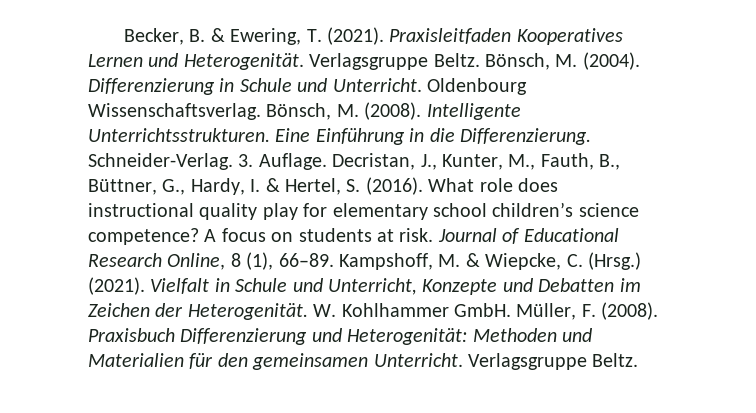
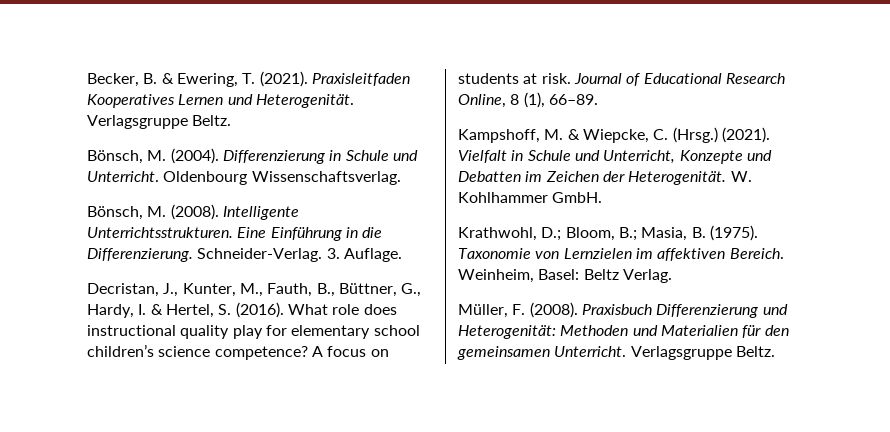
- Praxisleitfaden Kooperatives Lernen und Heterogenität. Verlagsgruppe Beltz. Bönsch, M. (2004).
+ Praxisleitfaden Kooperatives Lernen und Heterogenität. Verlagsgruppe Beltz.
+ Bönsch, M. (2004).
- Oldenbourg Wissenschaftsverlag. Bönsch, M. (2008).
+ Oldenbourg Wissenschaftsverlag.
+ Bönsch, M. (2008).
- 3. Auflage. Decristan, J., Kunter, M., Fauth, B., Büttner, G., Hardy, I. & Hertel, S. (2016).
+ 3. Auflage.
+ Decristan, J., Kunter, M., Fauth, B., Büttner, G., Hardy, I. & Hertel, S. (2016).
- Journal of Educational Research Online, 8 (1), 66–89. Kampshoff, M. & Wiepcke, C. (Hrsg.)
+ Journal of Educational Research Online, 8 (1), 66–89.
+ Kampshoff, M. & Wiepcke, C. (Hrsg.)
- W. Kohlhammer GmbH. Müller, F. (2008).
+ W. Kohlhammer GmbH.
+ Krathwohl, D.; Bloom, B.; Masia, B. (1975). Taxonomie von Lernzielen im affektiven Bereich. Weinheim, Basel: Beltz Verlag.
+ Müller, F. (2008).

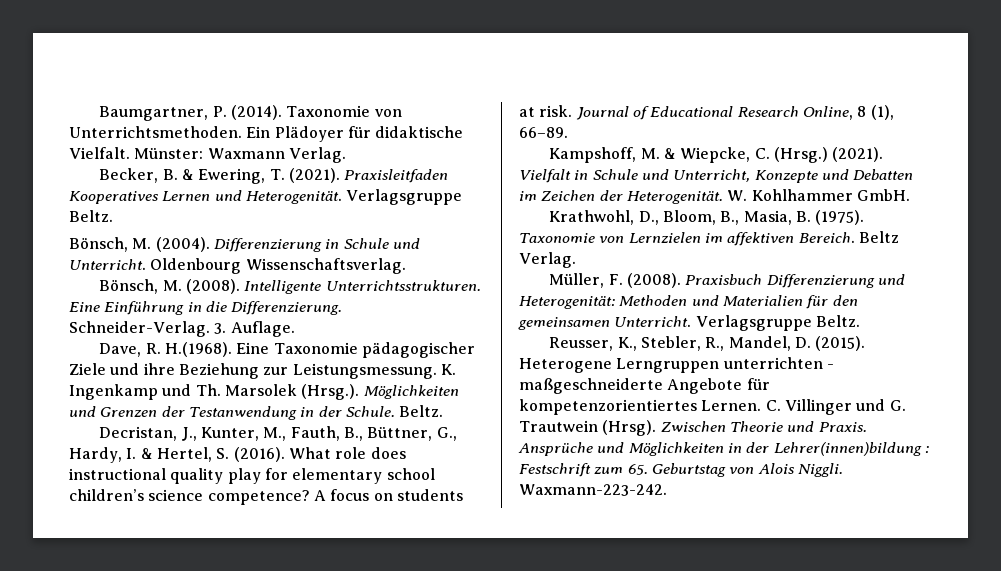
+ Baumgartner, P. (2014). Taxonomie von Unterrichtsmethoden. Ein Plädoyer für didaktische Vielfalt. Münster: Waxmann Verlag.
+ Dave, R. H.(1968). Eine Taxonomie pädagogischer Ziele und ihre Beziehung zur Leistungsmessung. K. Ingenkamp und Th. Marsolek (Hrsg.). Möglichkeiten und Grenzen der Testanwendung in der Schule. Beltz.
- Krathwohl, D.; Bloom, B.; Masia, B. (1975).
+ Krathwohl, D., Bloom, B., Masia, B. (1975).
- Weinheim, Basel: Beltz Verlag.
+ Beltz Verlag.
+ Reusser, K., Stebler, R., Mandel, D. (2015). Heterogene Lerngruppen unterrichten - maßgeschneiderte Angebote für kompetenzorientiertes Lernen. C. Villinger und G. Trautwein (Hrsg). Zwischen Theorie und Praxis. Ansprüche und Möglichkeiten in der Lehrer(innen)bildung : Festschrift zum 65. Geburtstag von Alois Niggli. Waxmann-223-242.

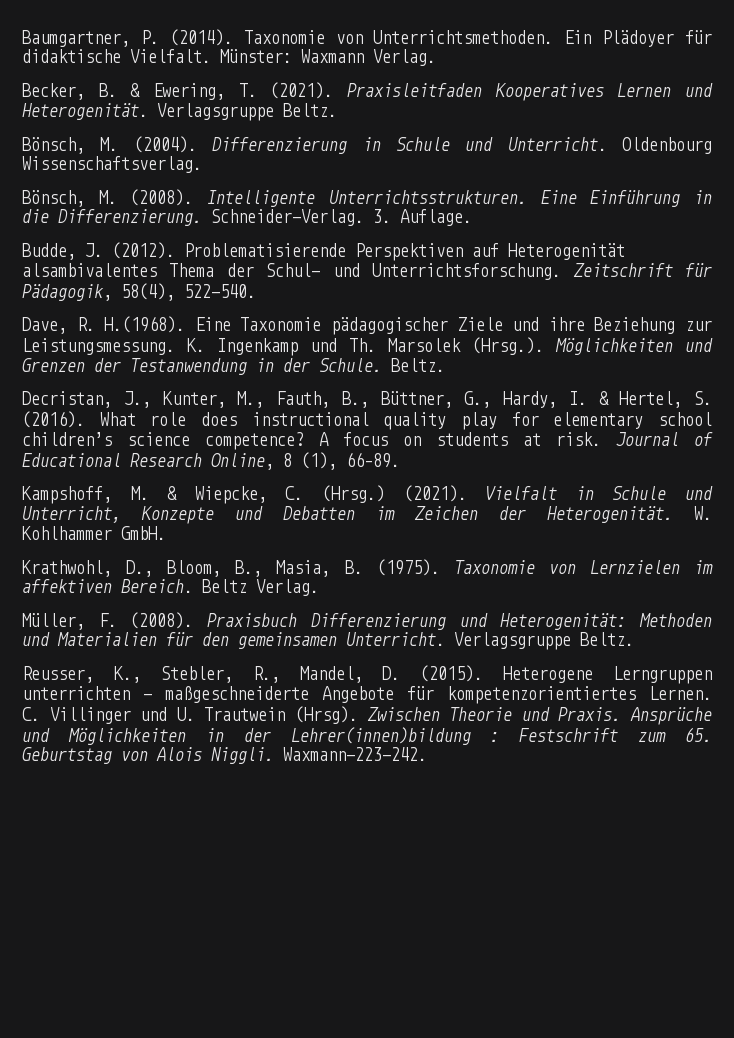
+ Budde, J. (2012). Problematisierende Perspektiven auf Heterogenität alsambivalentes Thema der Schul- und Unterrichtsforschung. Zeitschrift für Pädagogik, 58(4), 522-540.
- C. Villinger und G. Trautwein (Hrsg).
+ C. Villinger und U. Trautwein (Hrsg).

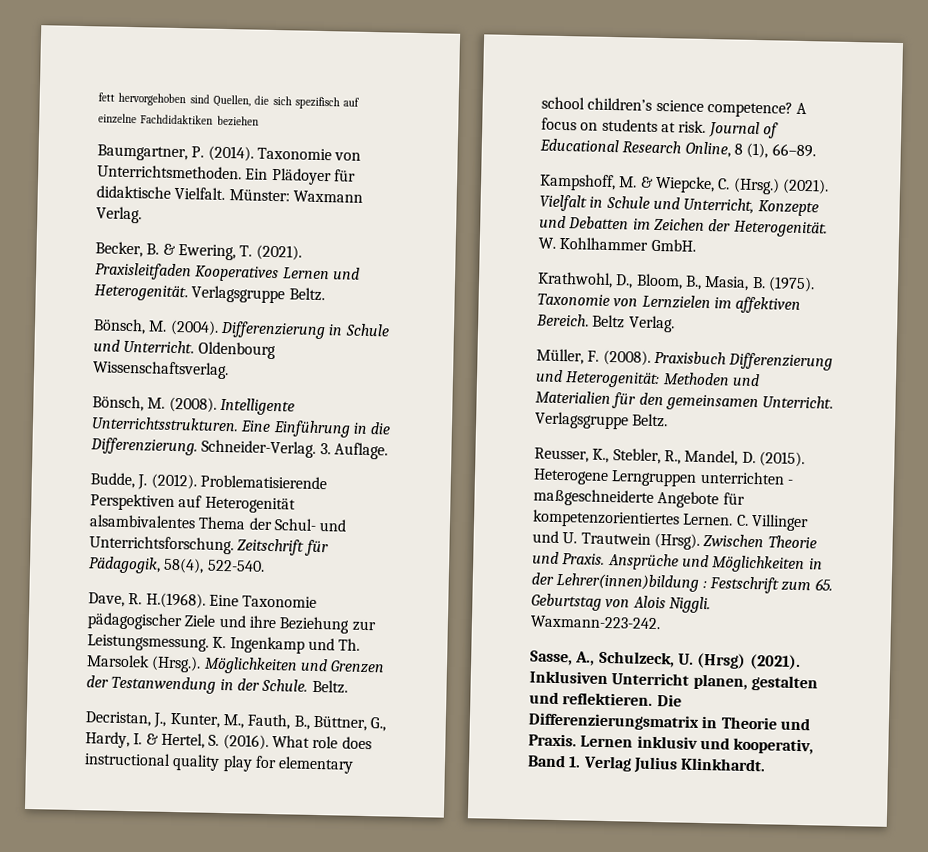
+ fett hervorgehoben sind Quellen, die sich spezifisch auf einzelne Fachdidaktiken beziehen
+ Sasse, A., Schulzeck, U. (Hrsg) (2021). Inklusiven Unterricht planen, gestalten und reflektieren. Die Differenzierungsmatrix in Theorie und Praxis. Lernen inklusiv und kooperativ, Band 1. Verlag Julius Klinkhardt.

